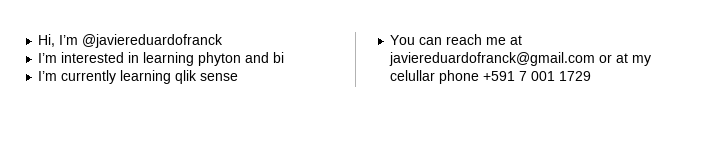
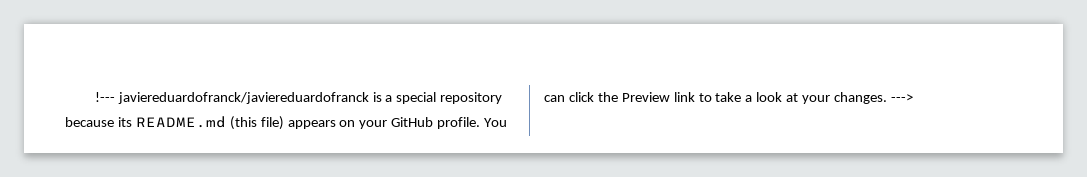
- Hi, I’m @javiereduardofranck
- I’m interested in learning phyton and bi
- I’m currently learning qlik sense
- You can reach me at javiereduardofranck@gmail.com or at my celullar phone +591 7 001 1729
+ !--- javiereduardofranck/javiereduardofranck is a special repository because its README.md (this file) appears on your GitHub profile. You can click the Preview link to take a look at your changes. --->

